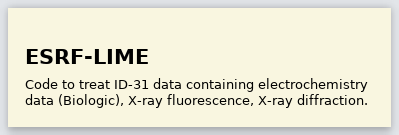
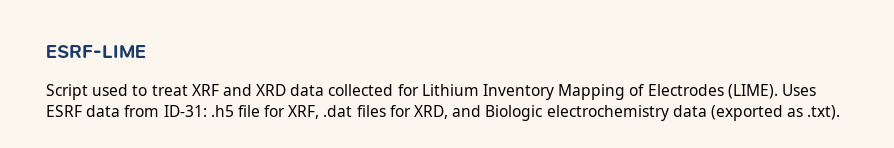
- Code to treat ID-31 data containing electrochemistry data (Biologic), X-ray fluorescence, X-ray diffraction.
+ Script used to treat XRF and XRD data collected for Lithium Inventory Mapping of Electrodes (LIME). Uses ESRF data from ID-31: .h5 file for XRF, .dat files for XRD, and Biologic electrochemistry data (exported as .txt).

